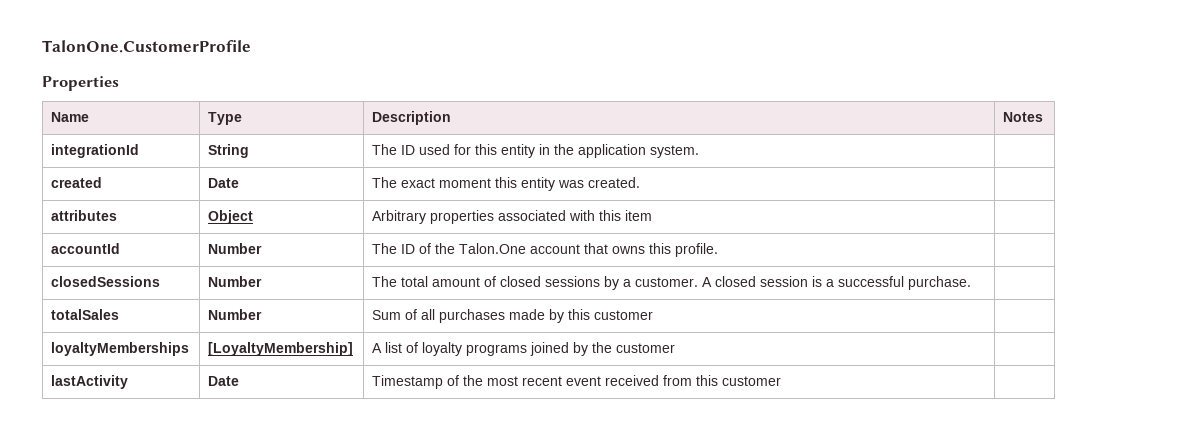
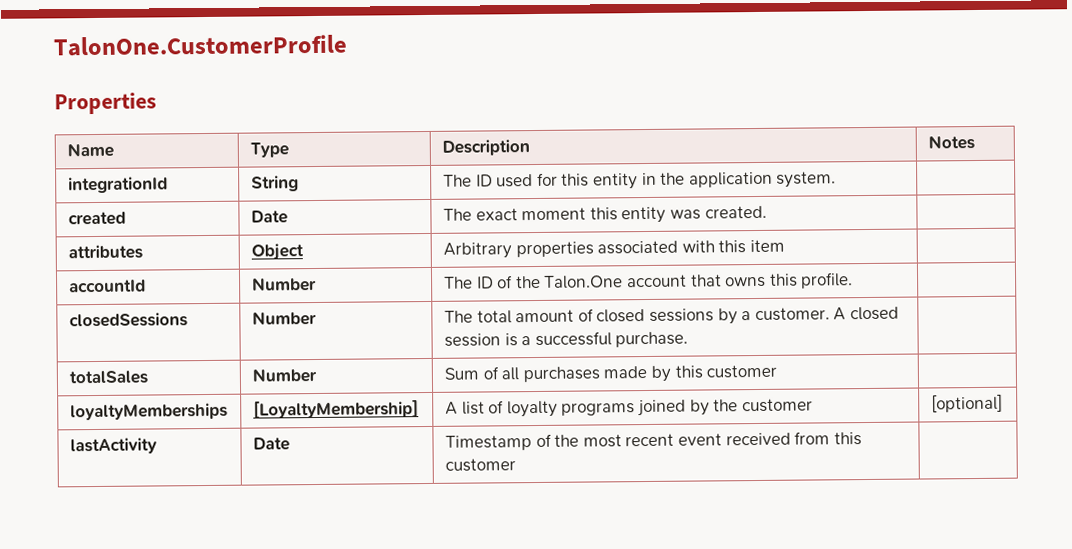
- loyaltyMemberships | [LoyaltyMembership] | A list of loyalty programs joined by the customer |
+ loyaltyMemberships | [LoyaltyMembership] | A list of loyalty programs joined by the customer | [optional]

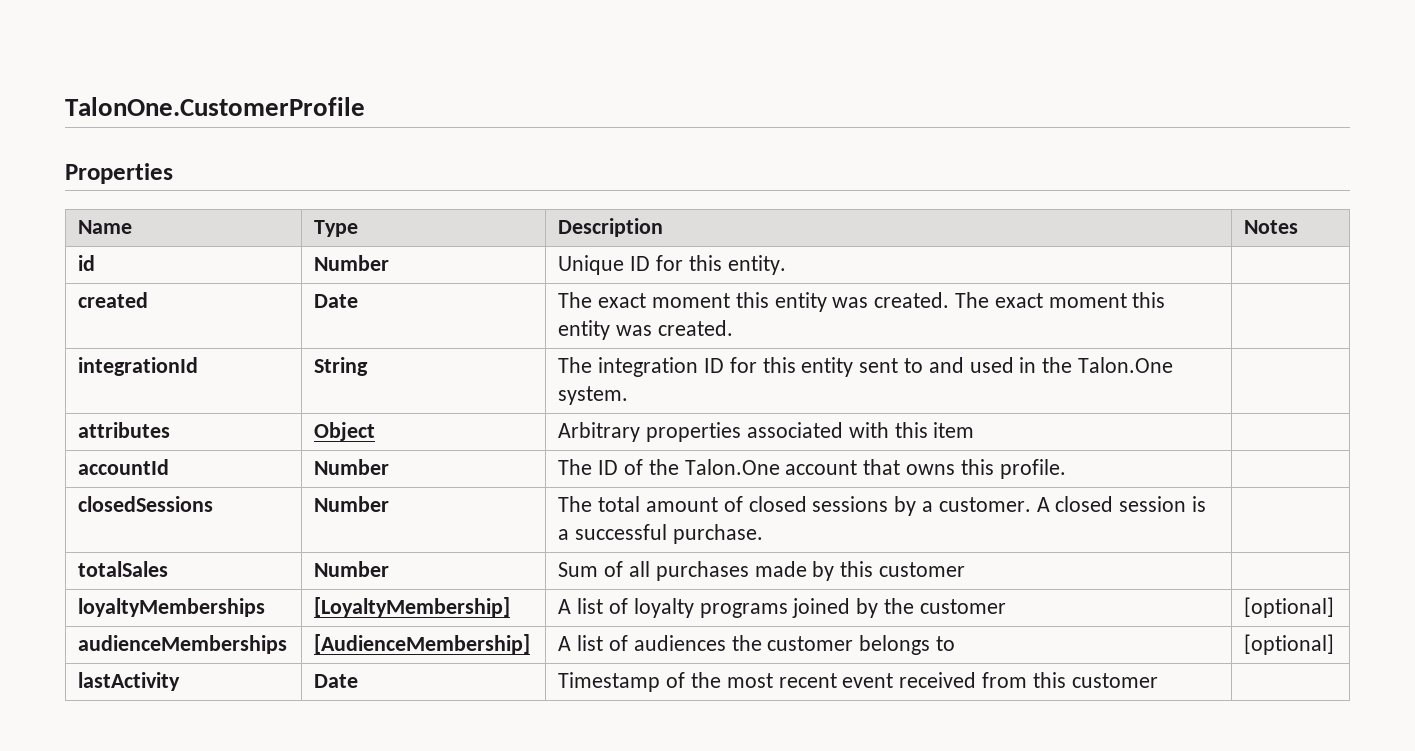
- integrationId | String | The ID used for this entity in the application system. |
+ id | Number | Unique ID for this entity. |
- created | Date | The exact moment this entity was created. |
+ created | Date | The exact moment this entity was created. The exact moment this entity was created. |
+ integrationId | String | The integration ID for this entity sent to and used in the Talon.One system. |
+ audienceMemberships | [AudienceMembership] | A list of audiences the customer belongs to | [optional]

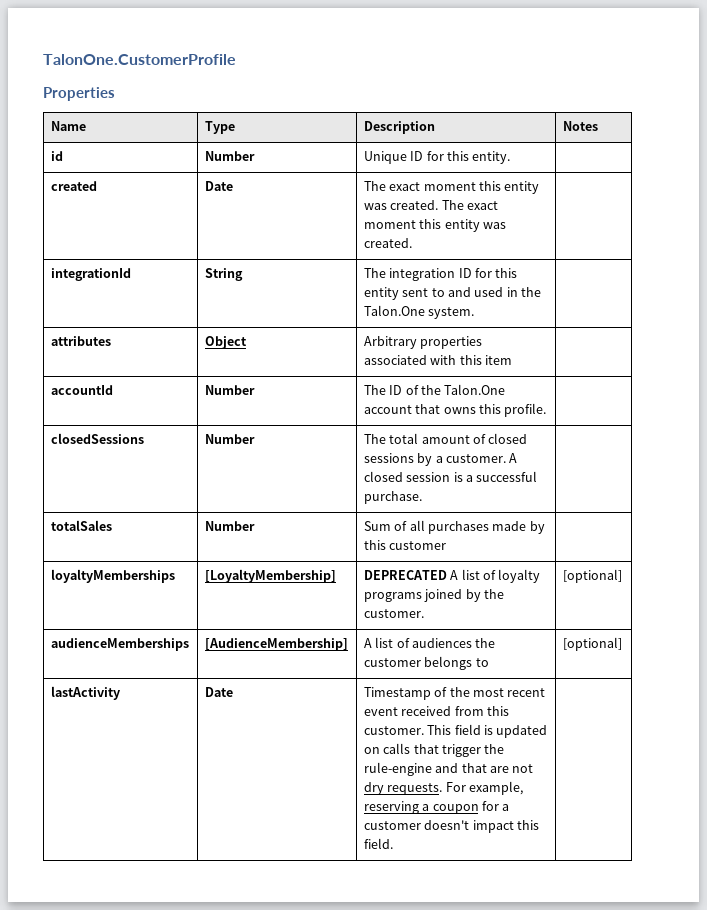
- loyaltyMemberships | [LoyaltyMembership] | A list of loyalty programs joined by the customer | [optional]
+ loyaltyMemberships | [LoyaltyMembership] | DEPRECATED A list of loyalty programs joined by the customer. | [optional]
- lastActivity | Date | Timestamp of the most recent event received from this customer |
+ lastActivity | Date | Timestamp of the most recent event received from this customer. This field is updated on calls that trigger the rule-engine and that are not dry requests. For example, reserving a coupon for a customer doesn't impact this field. |

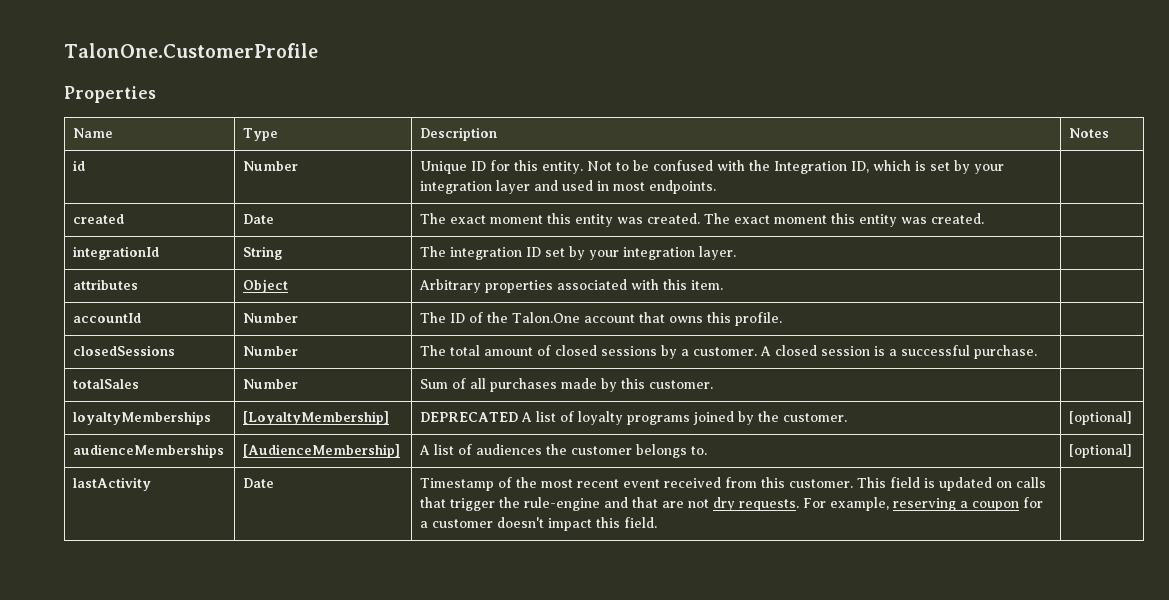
- id | Number | Unique ID for this entity. |
+ id | Number | Unique ID for this entity. Not to be confused with the Integration ID, which is set by your integration layer and used in most endpoints. |
- integrationId | String | The integration ID for this entity sent to and used in the Talon.One system. |
+ integrationId | String | The integration ID set by your integration layer. |
- attributes | Object | Arbitrary properties associated with this item |
+ attributes | Object | Arbitrary properties associated with this item. |
- totalSales | Number | Sum of all purchases made by this customer |
+ totalSales | Number | Sum of all purchases made by this customer. |
- audienceMemberships | [AudienceMembership] | A list of audiences the customer belongs to | [optional]
+ audienceMemberships | [AudienceMembership] | A list of audiences the customer belongs to. | [optional]

